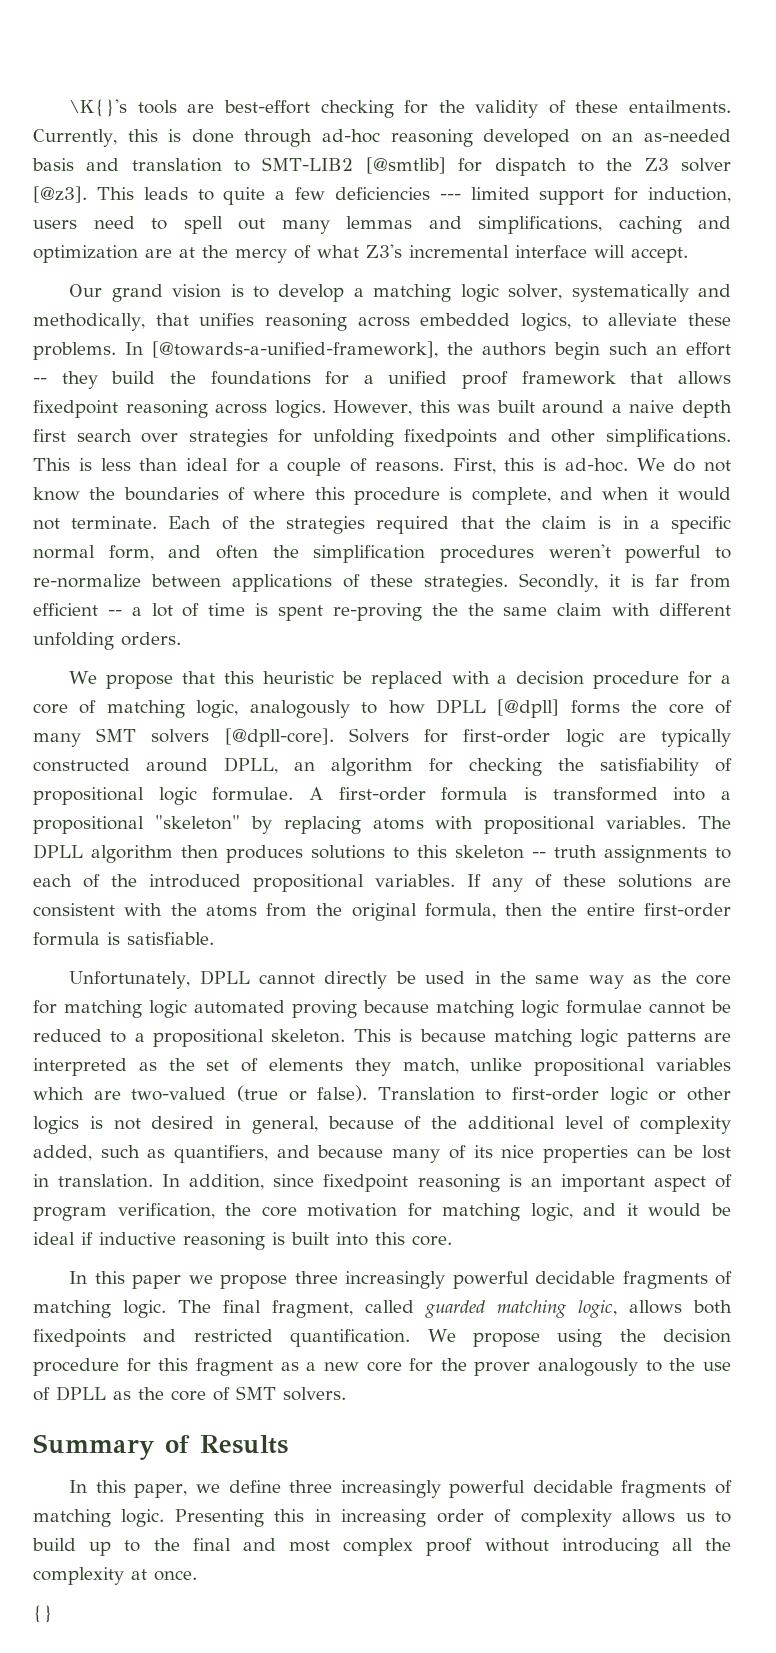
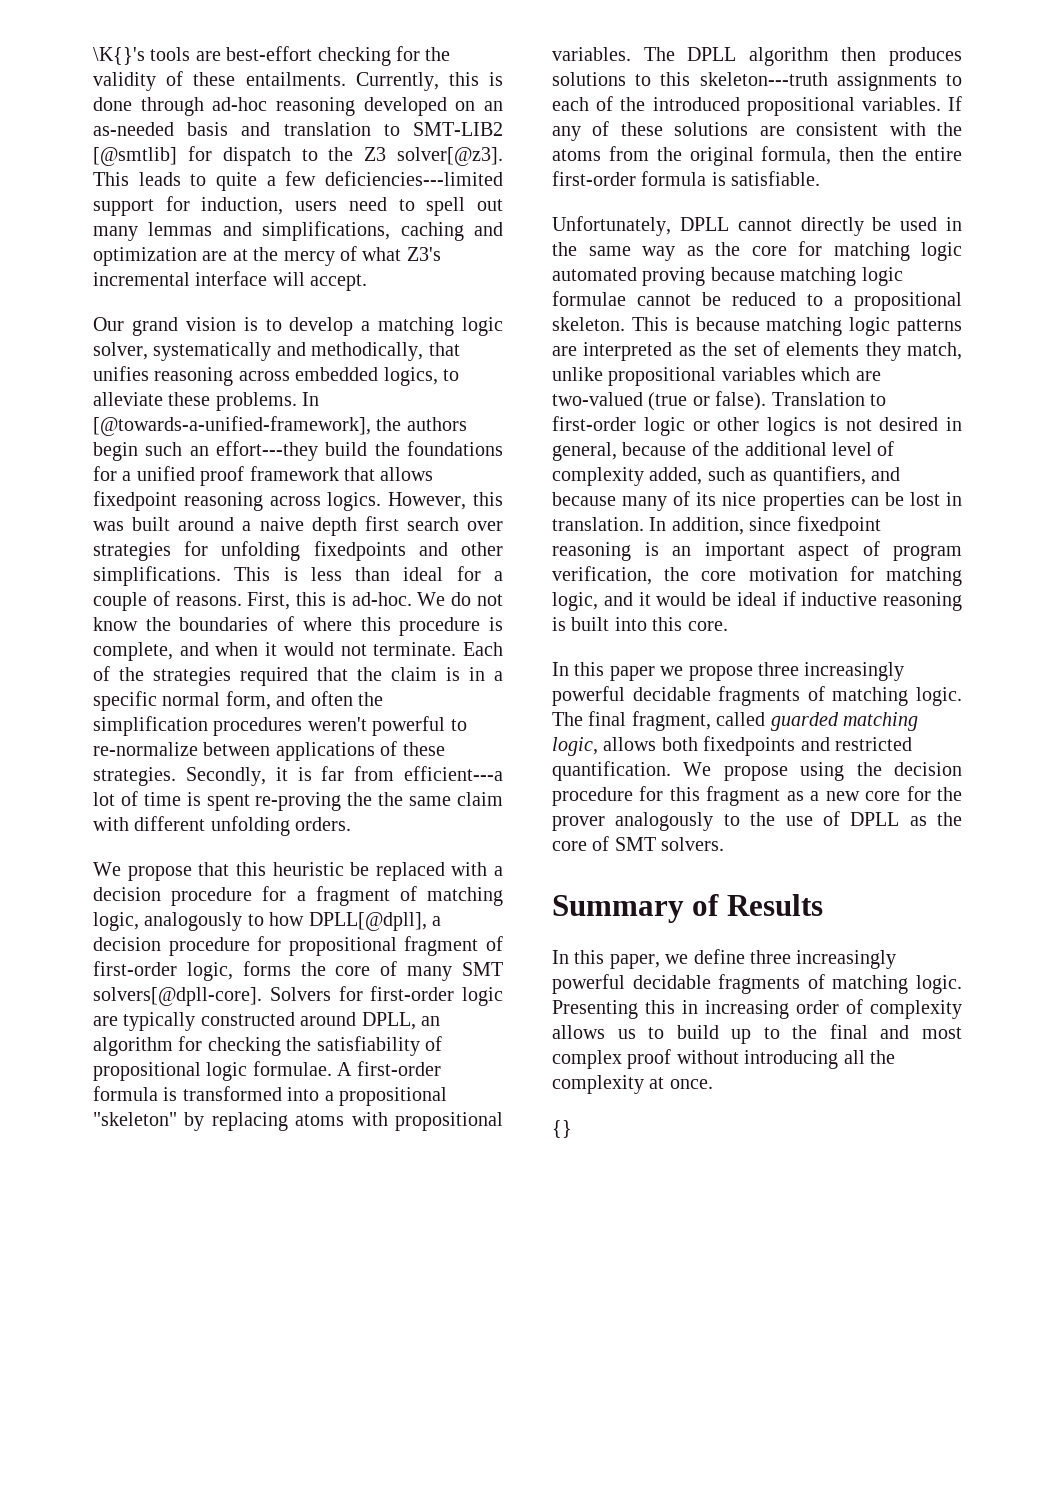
- Currently, this is done through ad-hoc reasoning developed on an as-needed basis and translation to SMT-LIB2 [@smtlib] for dispatch to the Z3 solver [@z3].
+ Currently, this is done through ad-hoc reasoning developed on an as-needed basis and translation to SMT-LIB2 [@smtlib] for dispatch to the Z3 solver[@z3].
- This leads to quite a few deficiencies --- limited support for induction, users need to spell out many lemmas and simplifications, caching and optimization are at the mercy of what Z3's incremental interface will accept.
+ This leads to quite a few deficiencies---limited support for induction, users need to spell out many lemmas and simplifications, caching and optimization are at the mercy of what Z3's incremental interface will accept.
- In [@towards-a-unified-framework], the authors begin such an effort -- they build the foundations for a unified proof framework that allows fixedpoint reasoning across logics.
+ In [@towards-a-unified-framework], the authors begin such an effort---they build the foundations for a unified proof framework that allows fixedpoint reasoning across logics.
- Secondly, it is far from efficient -- a lot of time is spent re-proving the the same claim with different unfolding orders.
+ Secondly, it is far from efficient---a lot of time is spent re-proving the the same claim with different unfolding orders.
- We propose that this heuristic be replaced with a decision procedure for a core of matching logic, analogously to how DPLL [@dpll] forms the core of many SMT solvers [@dpll-core].
+ We propose that this heuristic be replaced with a decision procedure for a fragment of matching logic, analogously to how DPLL[@dpll], a decision procedure for propositional fragment of first-order logic, forms the core of many SMT solvers[@dpll-core].
- The DPLL algorithm then produces solutions to this skeleton -- truth assignments to each of the introduced propositional variables.
+ The DPLL algorithm then produces solutions to this skeleton---truth assignments to each of the introduced propositional variables.

